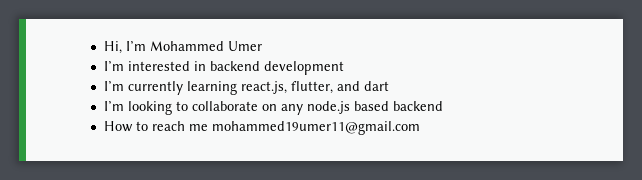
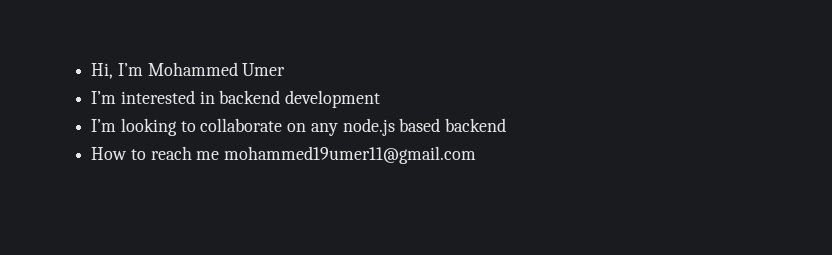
- I’m currently learning react.js, flutter, and dart

